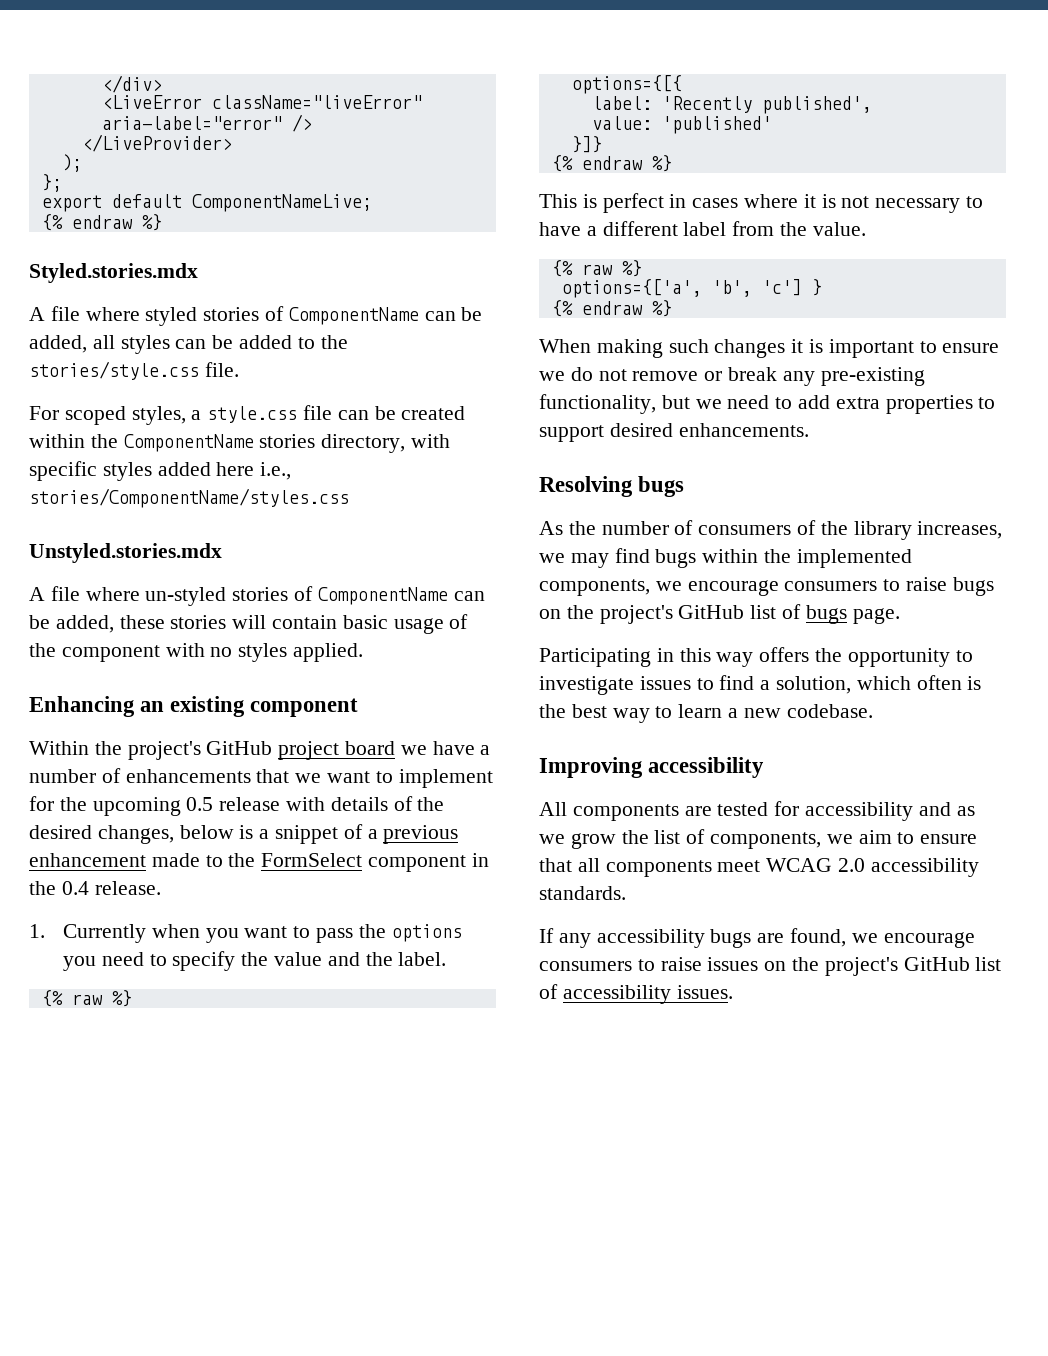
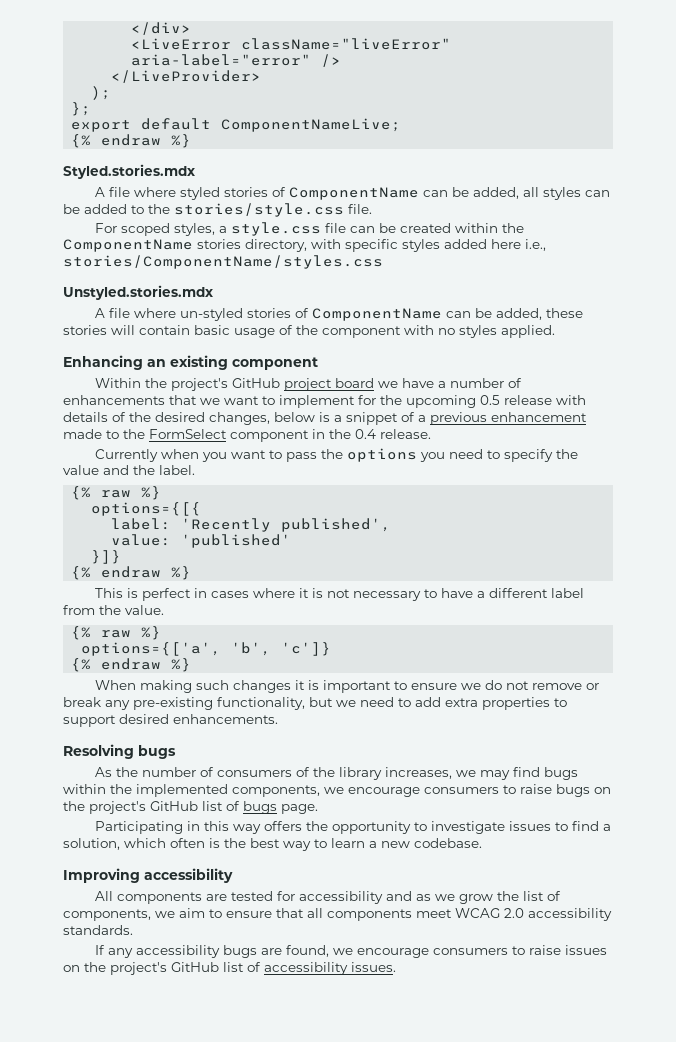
- 1. Currently when you want to pass the options you need to specify the value and the label.
+ Currently when you want to pass the options you need to specify the value and the label.
- options={['a', 'b', 'c'] }
+ options={['a', 'b', 'c']}

